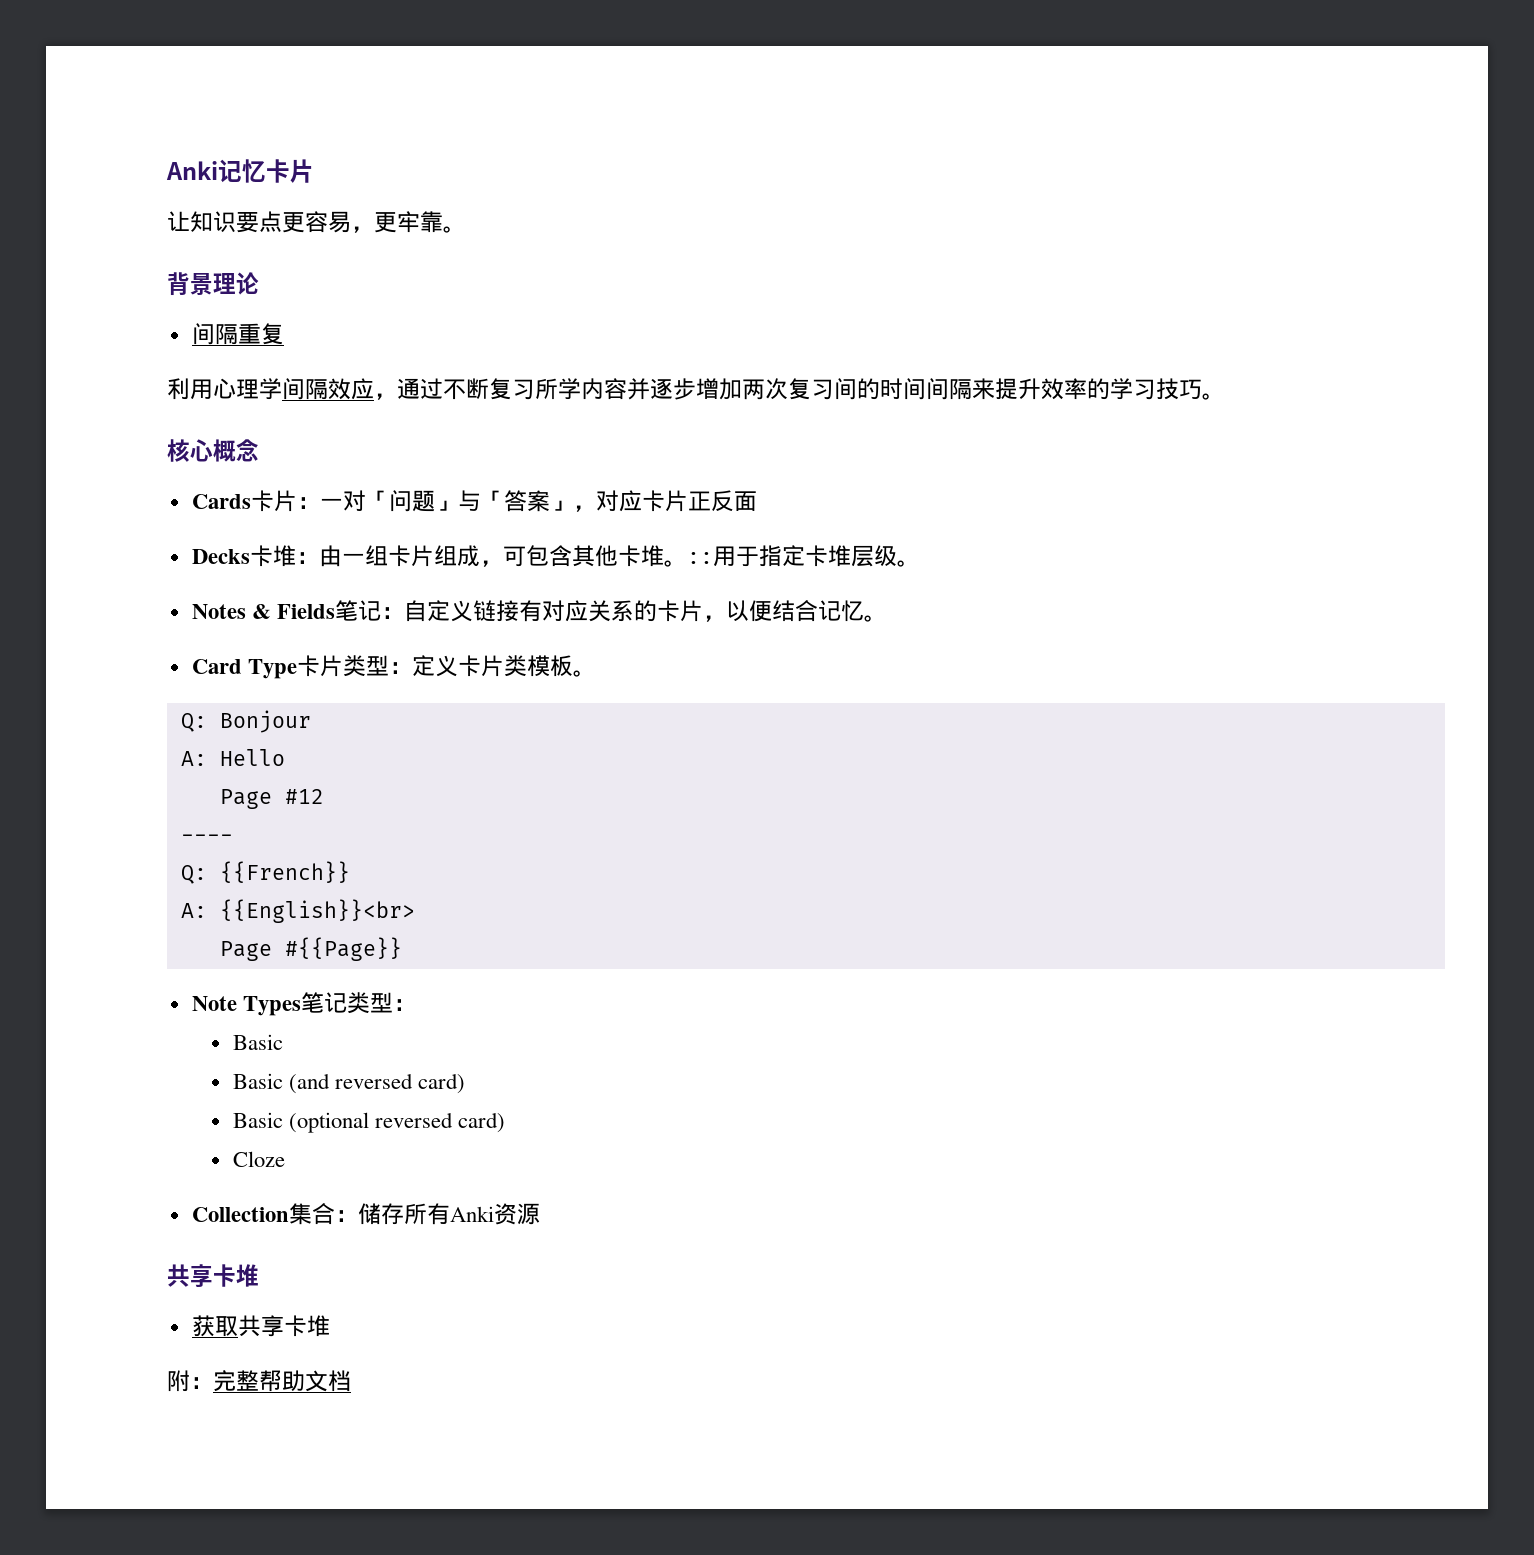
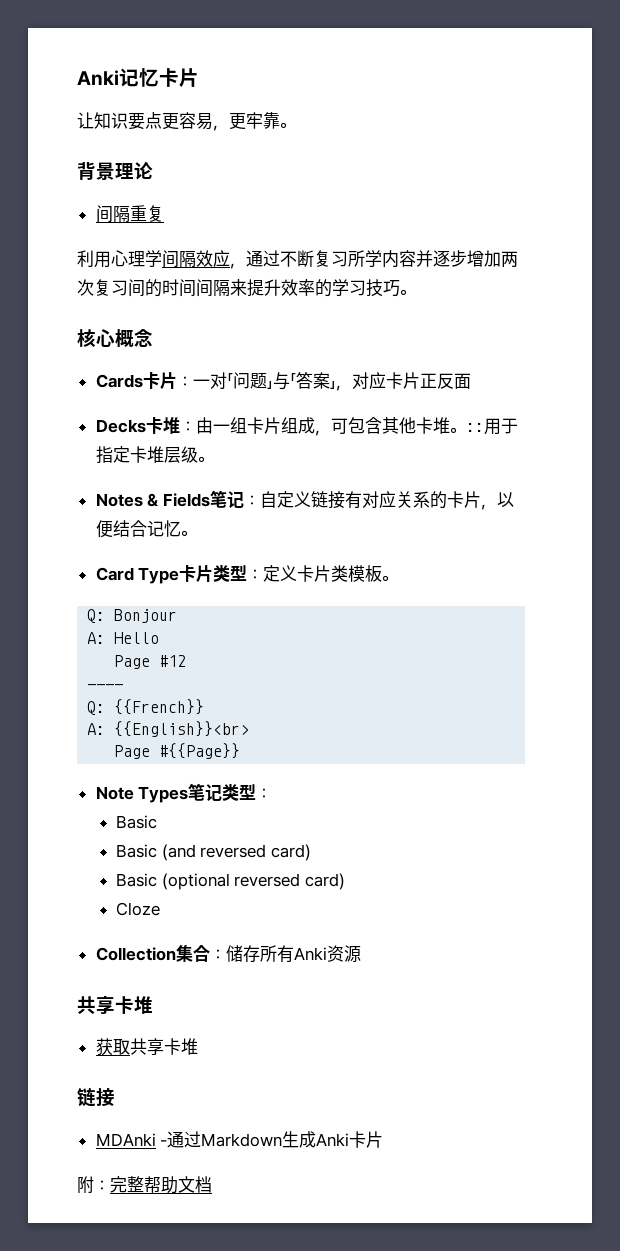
  获取共享卡堆
+ 链接
+ MDAnki -通过Markdown生成Anki卡片

